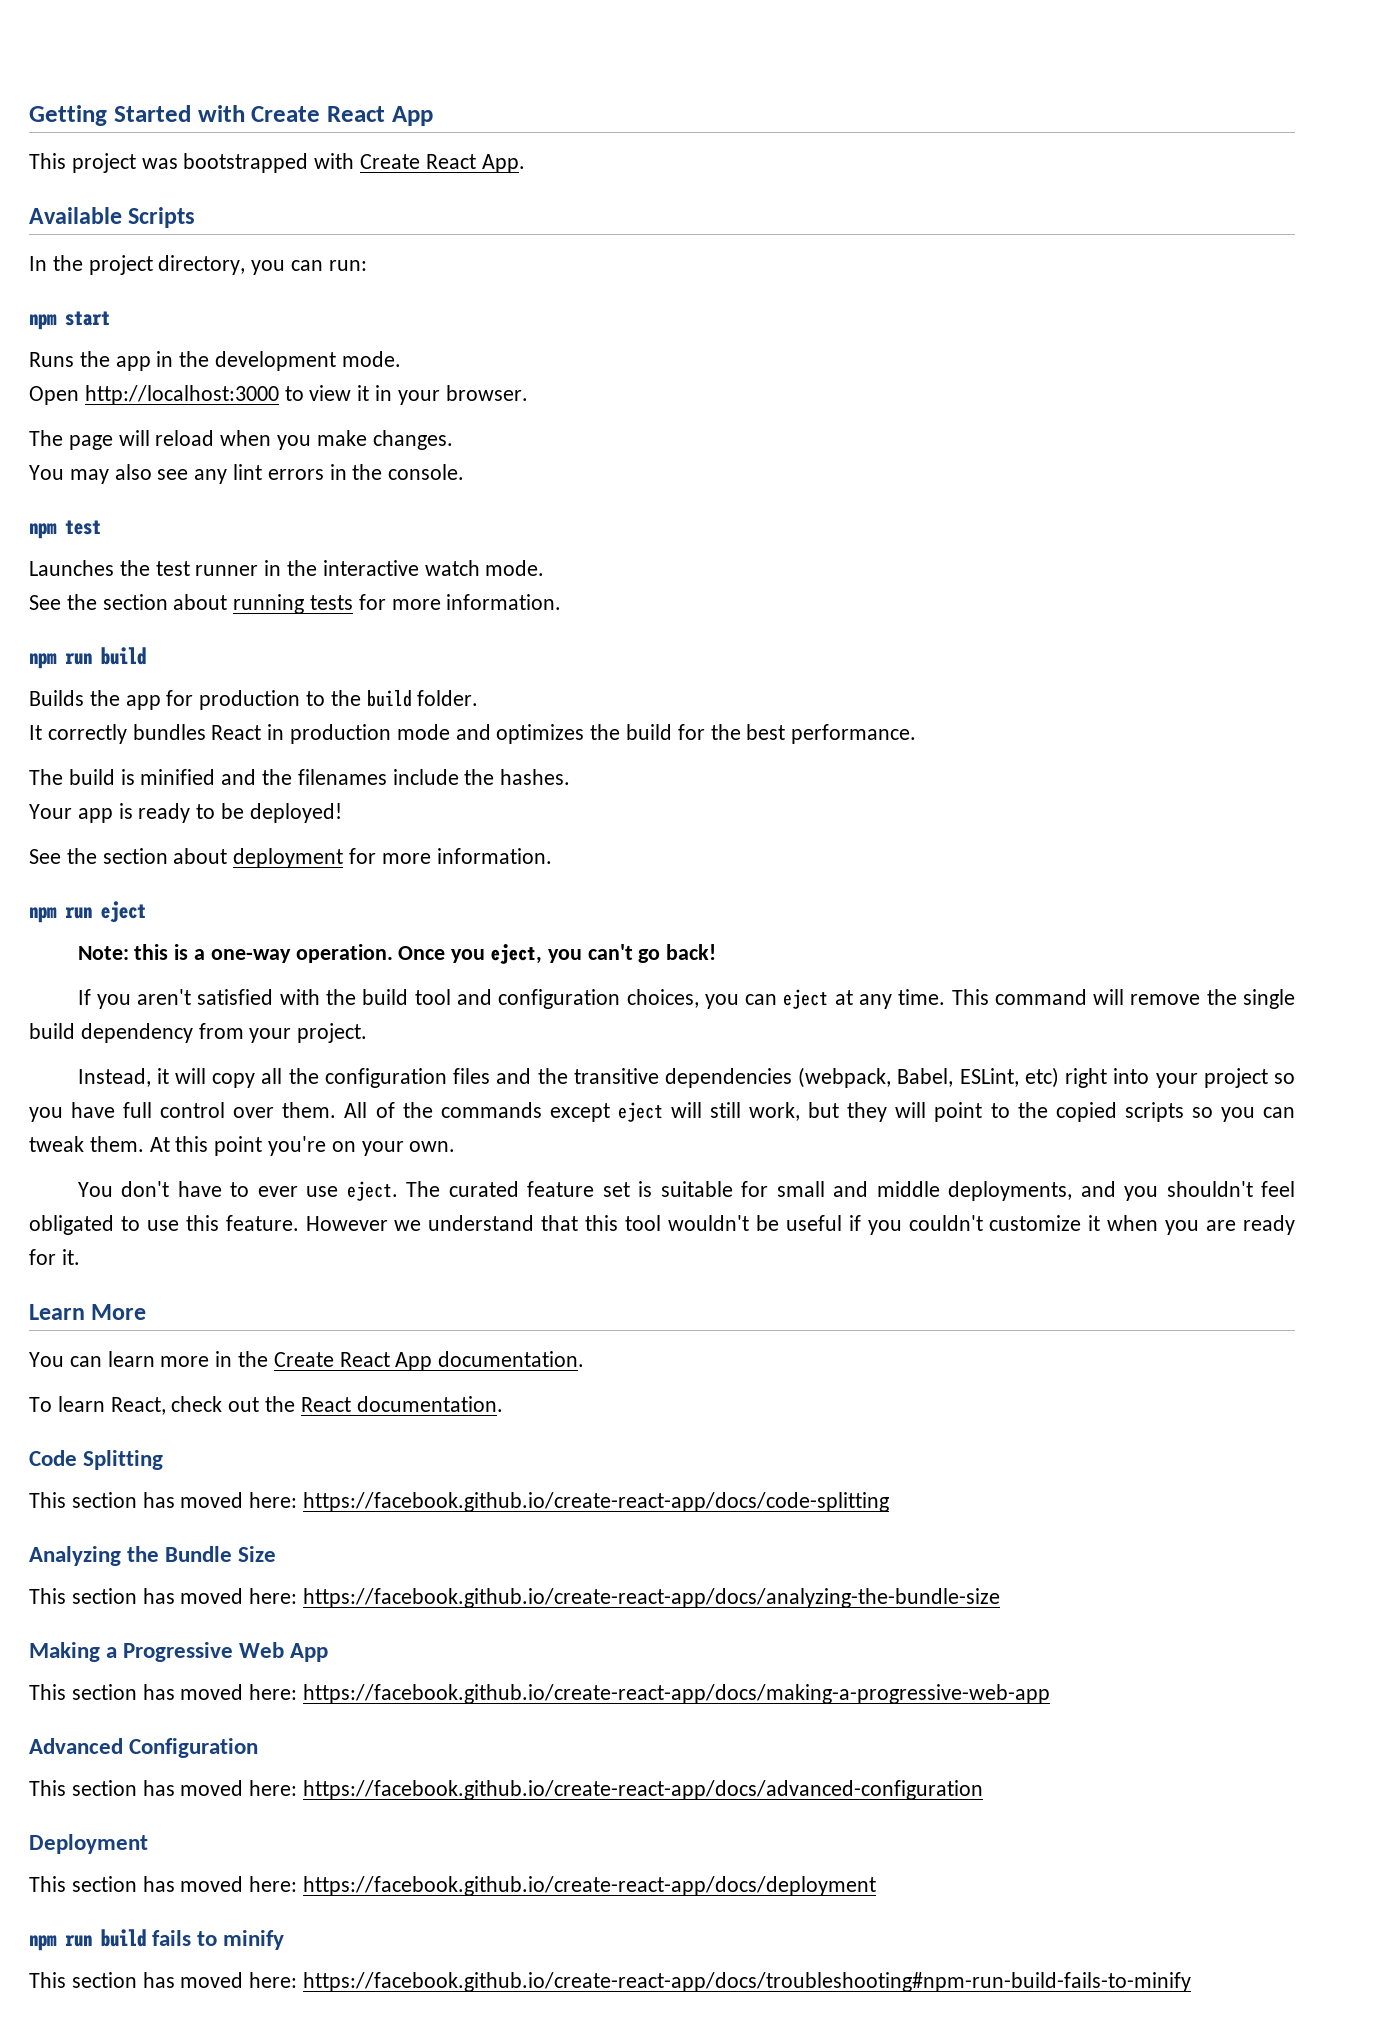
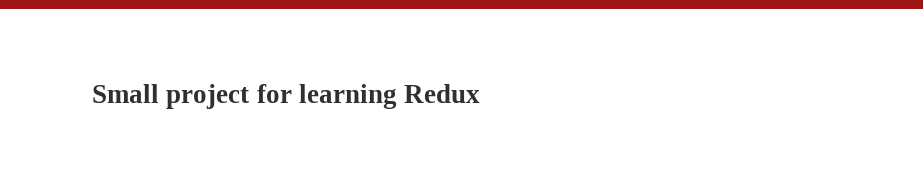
- Getting Started with Create React App
- This project was bootstrapped with Create React App.
- Available Scripts
- In the project directory, you can run:
- npm start
- Runs the app in the development mode.
- Open http://localhost:3000 to view it in your browser.
- The page will reload when you make changes.
- You may also see any lint errors in the console.
- npm test
- Launches the test runner in the interactive watch mode.
- See the section about running tests for more information.
- npm run build
- Builds the app for production to the build folder.
- It correctly bundles React in production mode and optimizes the build for the best performance.
- The build is minified and the filenames include the hashes.
- Your app is ready to be deployed!
- See the section about deployment for more information.
- npm run eject
- Note: this is a one-way operation. Once you eject, you can't go back!
- If you aren't satisfied with the build tool and configuration choices, you can eject at any time. This command will remove the single build dependency from your project.
- Instead, it will copy all the configuration files and the transitive dependencies (webpack, Babel, ESLint, etc) right into your project so you have full control over them. All of the commands except eject will still work, but they will point to the copied scripts so you can tweak them. At this point you're on your own.
- You don't have to ever use eject. The curated feature set is suitable for small and middle deployments, and you shouldn't feel obligated to use this feature. However we understand that this tool wouldn't be useful if you couldn't customize it when you are ready for it.
- Learn More
- You can learn more in the Create React App documentation.
- To learn React, check out the React documentation.
- Code Splitting
- This section has moved here: https://facebook.github.io/create-react-app/docs/code-splitting
- Analyzing the Bundle Size
- This section has moved here: https://facebook.github.io/create-react-app/docs/analyzing-the-bundle-size
- Making a Progressive Web App
- This section has moved here: https://facebook.github.io/create-react-app/docs/making-a-progressive-web-app
- Advanced Configuration
- This section has moved here: https://facebook.github.io/create-react-app/docs/advanced-configuration
- Deployment
- This section has moved here: https://facebook.github.io/create-react-app/docs/deployment
- npm run build fails to minify
- This section has moved here: https://facebook.github.io/create-react-app/docs/troubleshooting#npm-run-build-fails-to-minify
+ Small project for learning Redux

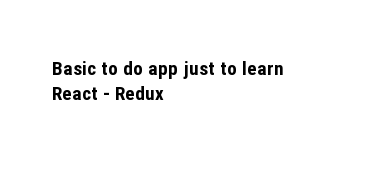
- Small project for learning Redux
+ Basic to do app just to learn React - Redux

